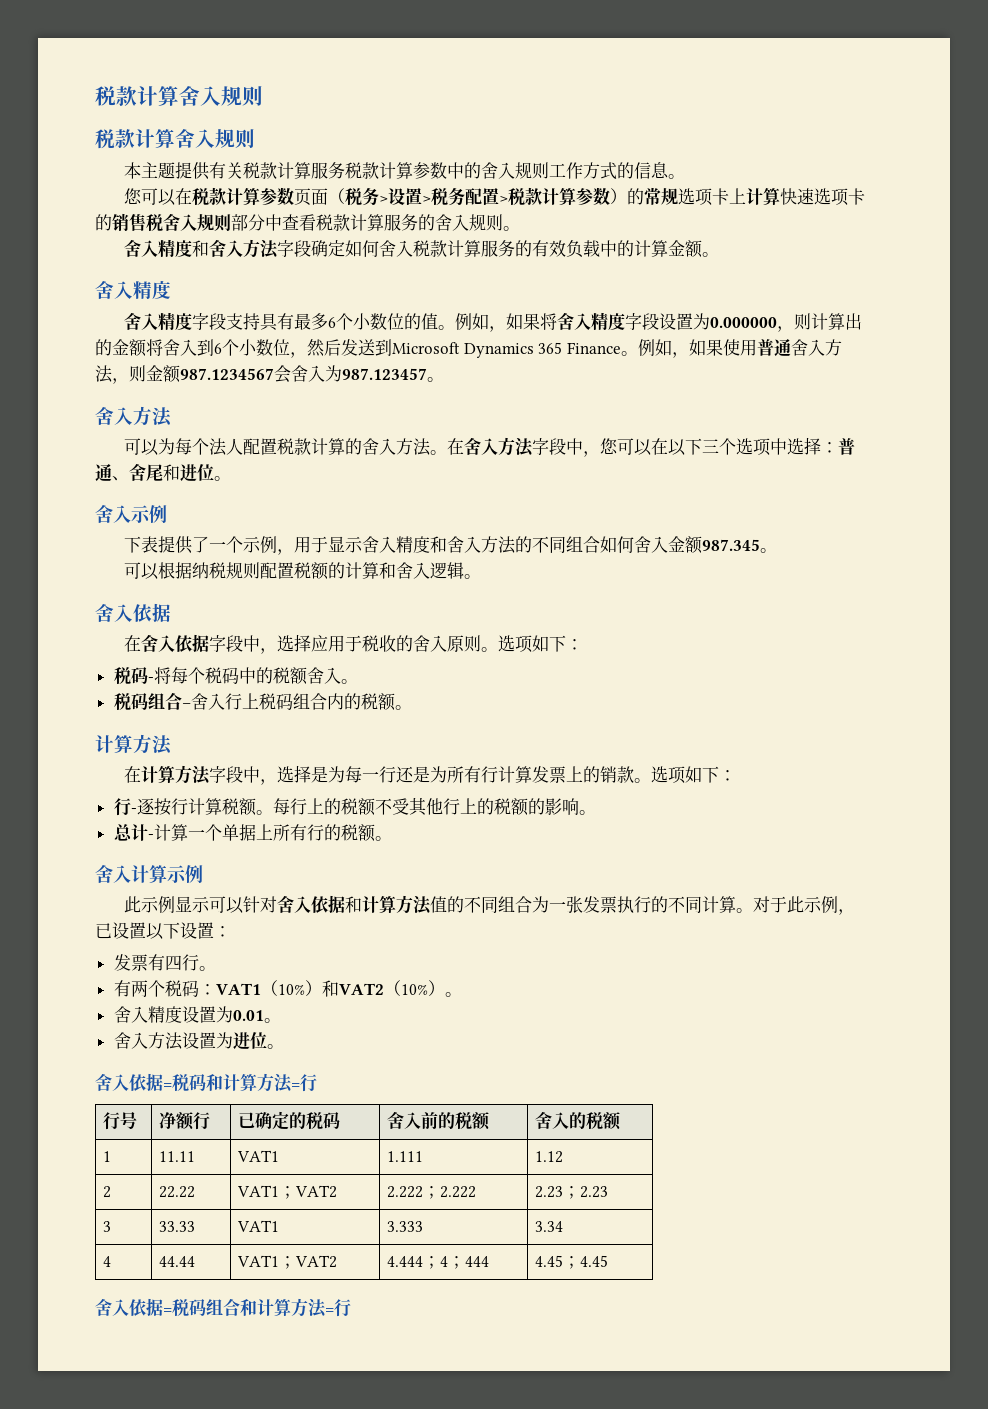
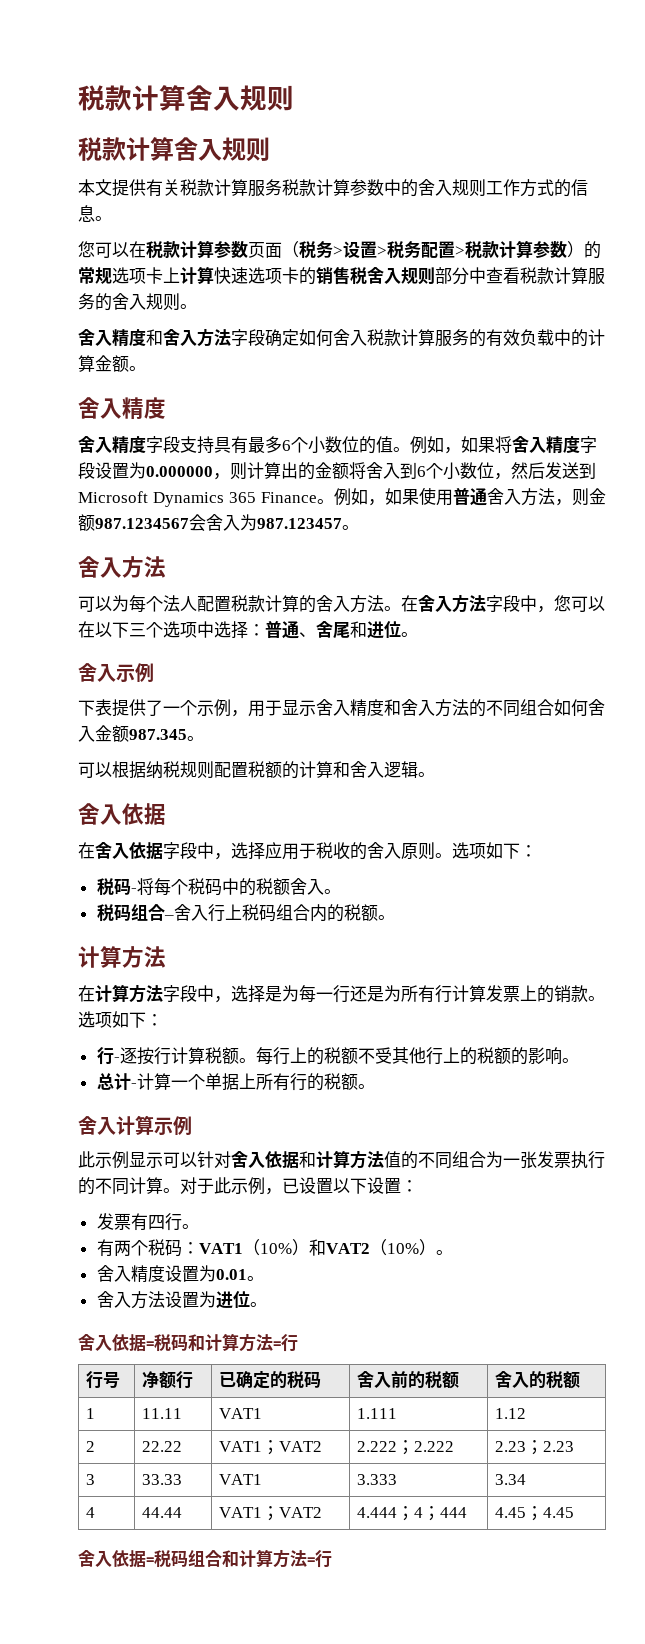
- 本主题提供有关税款计算服务税款计算参数中的舍入规则工作方式的信息。
+ 本文提供有关税款计算服务税款计算参数中的舍入规则工作方式的信息。

